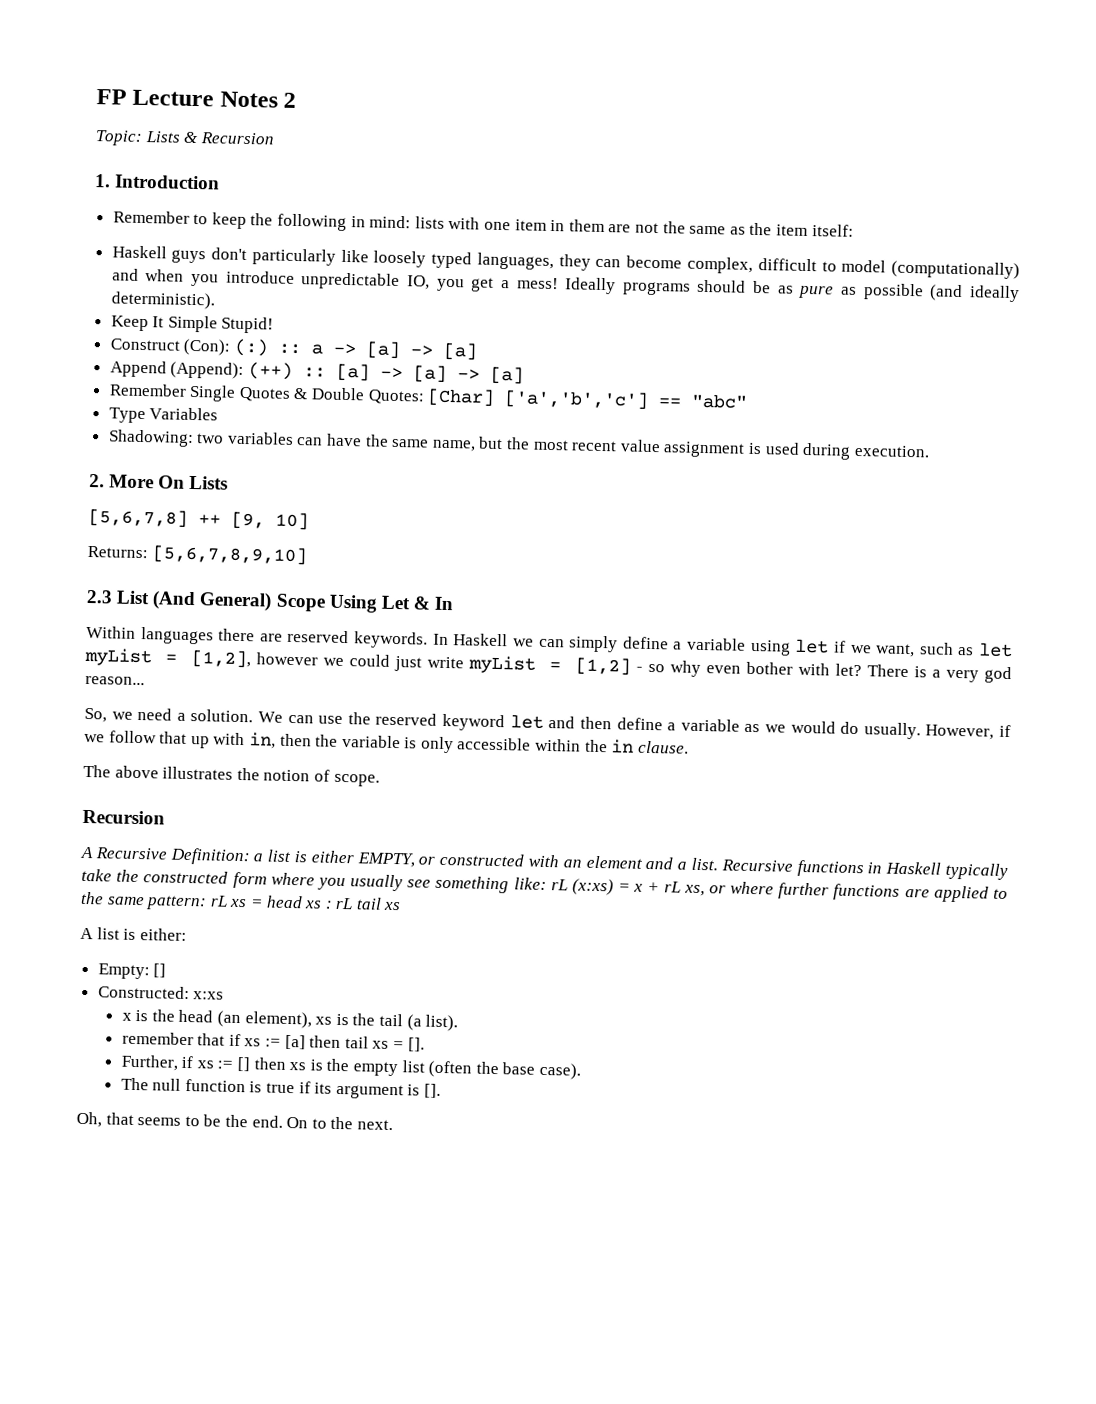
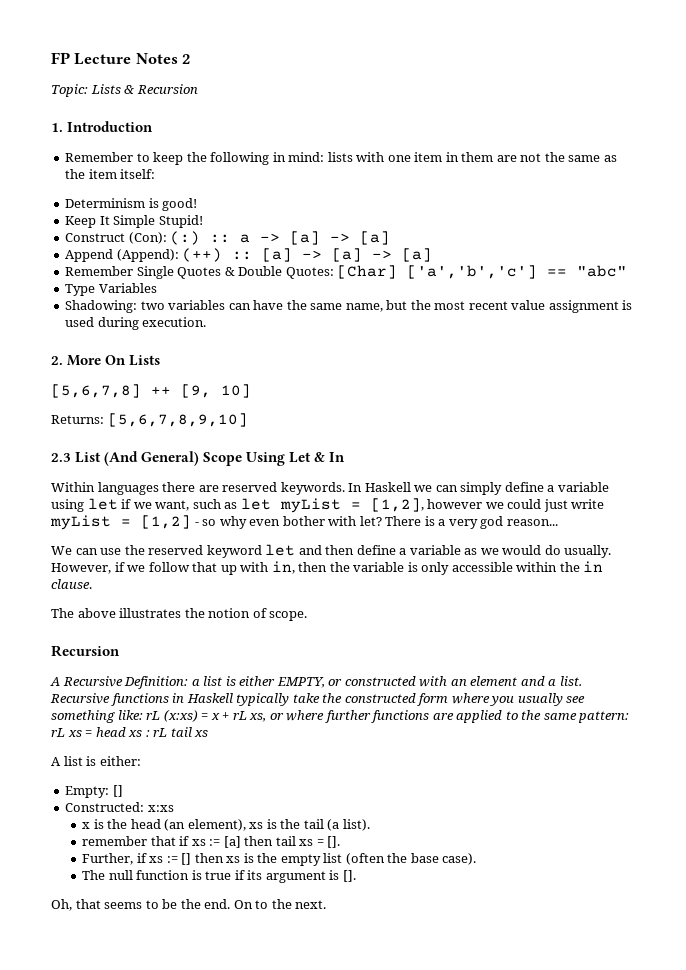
- Haskell guys don't particularly like loosely typed languages, they can become complex, difficult to model (computationally) and when you introduce unpredictable IO, you get a mess! Ideally programs should be as pure as possible (and ideally deterministic).
+ Determinism is good!
- So, we need a solution.

